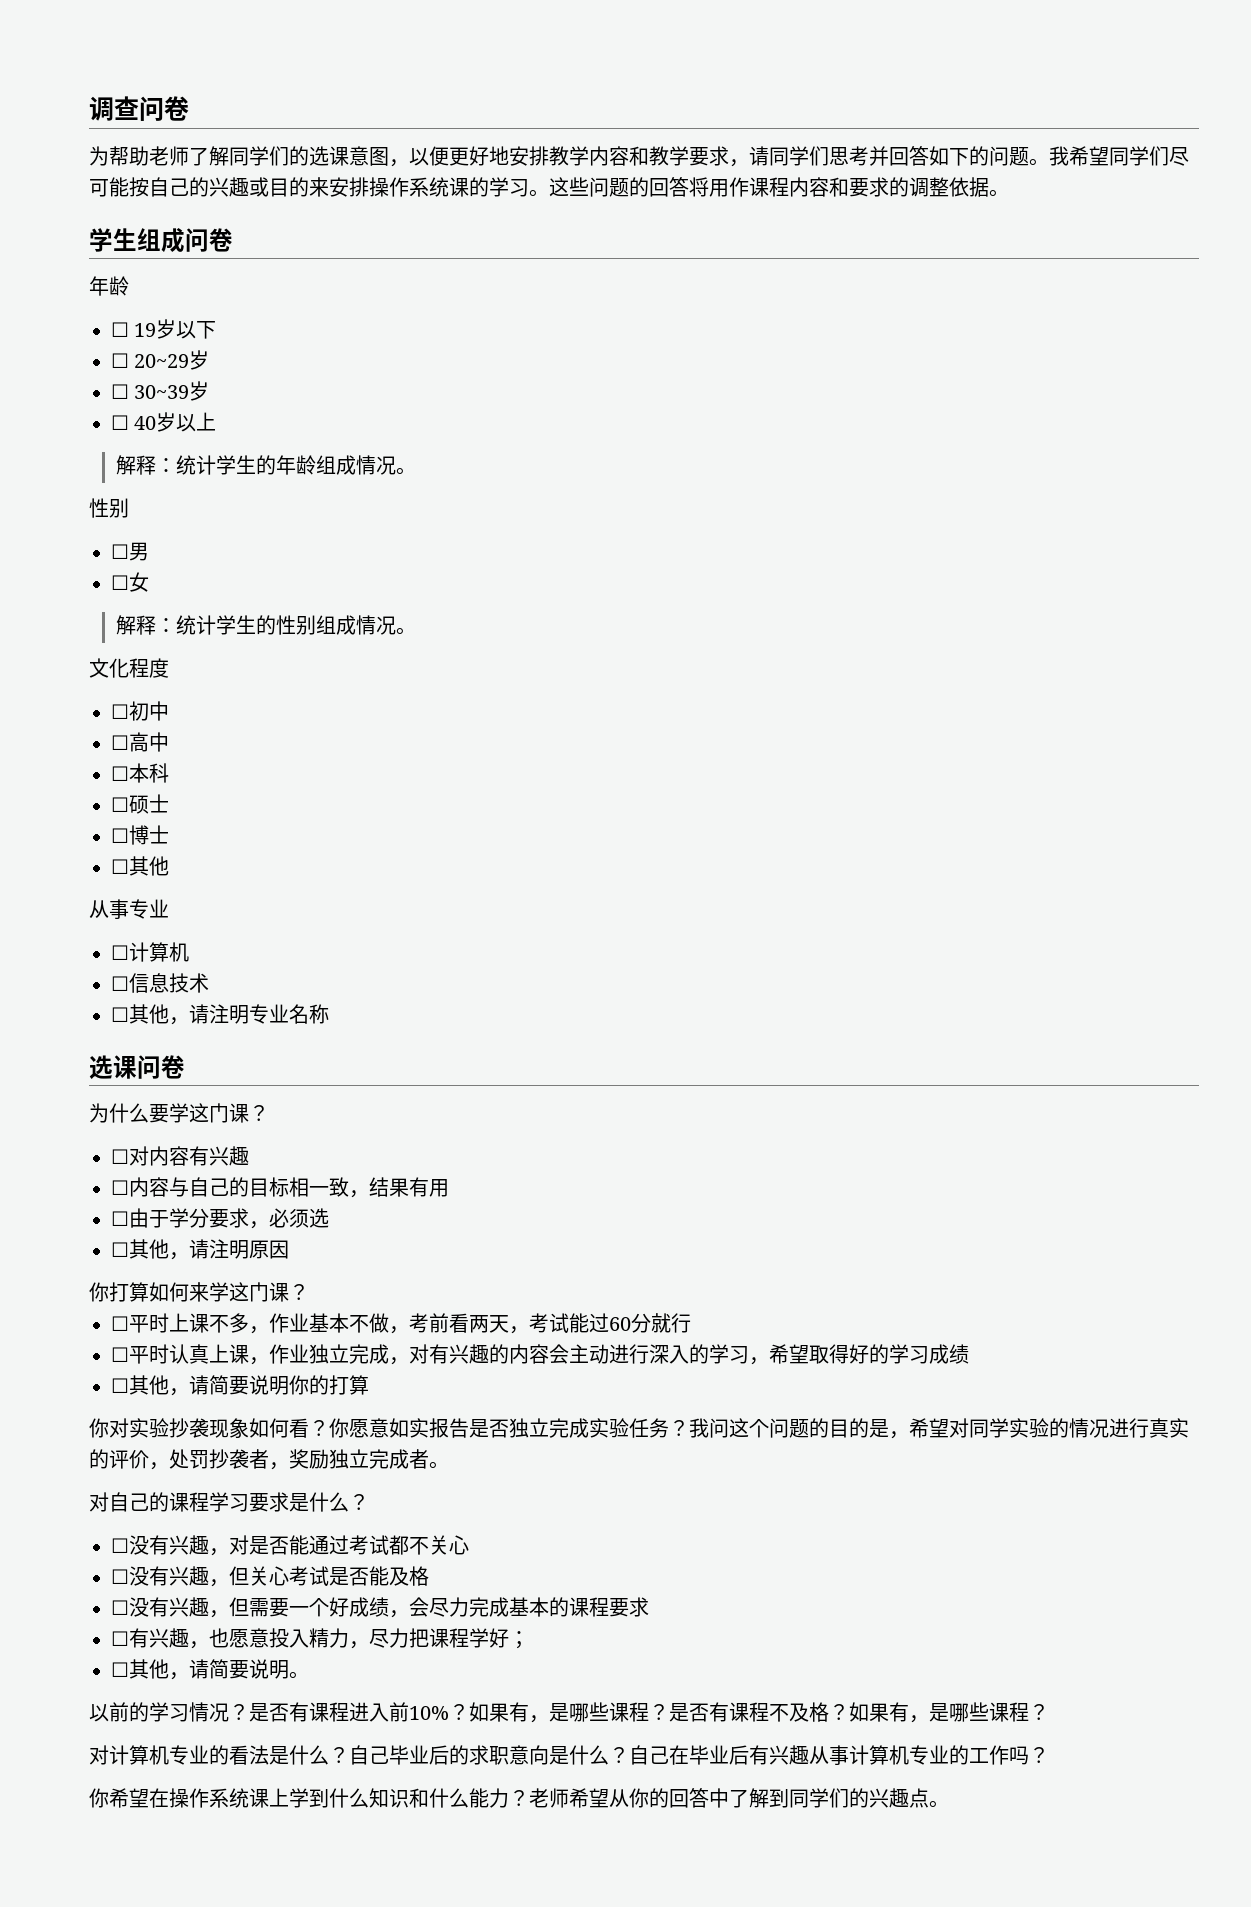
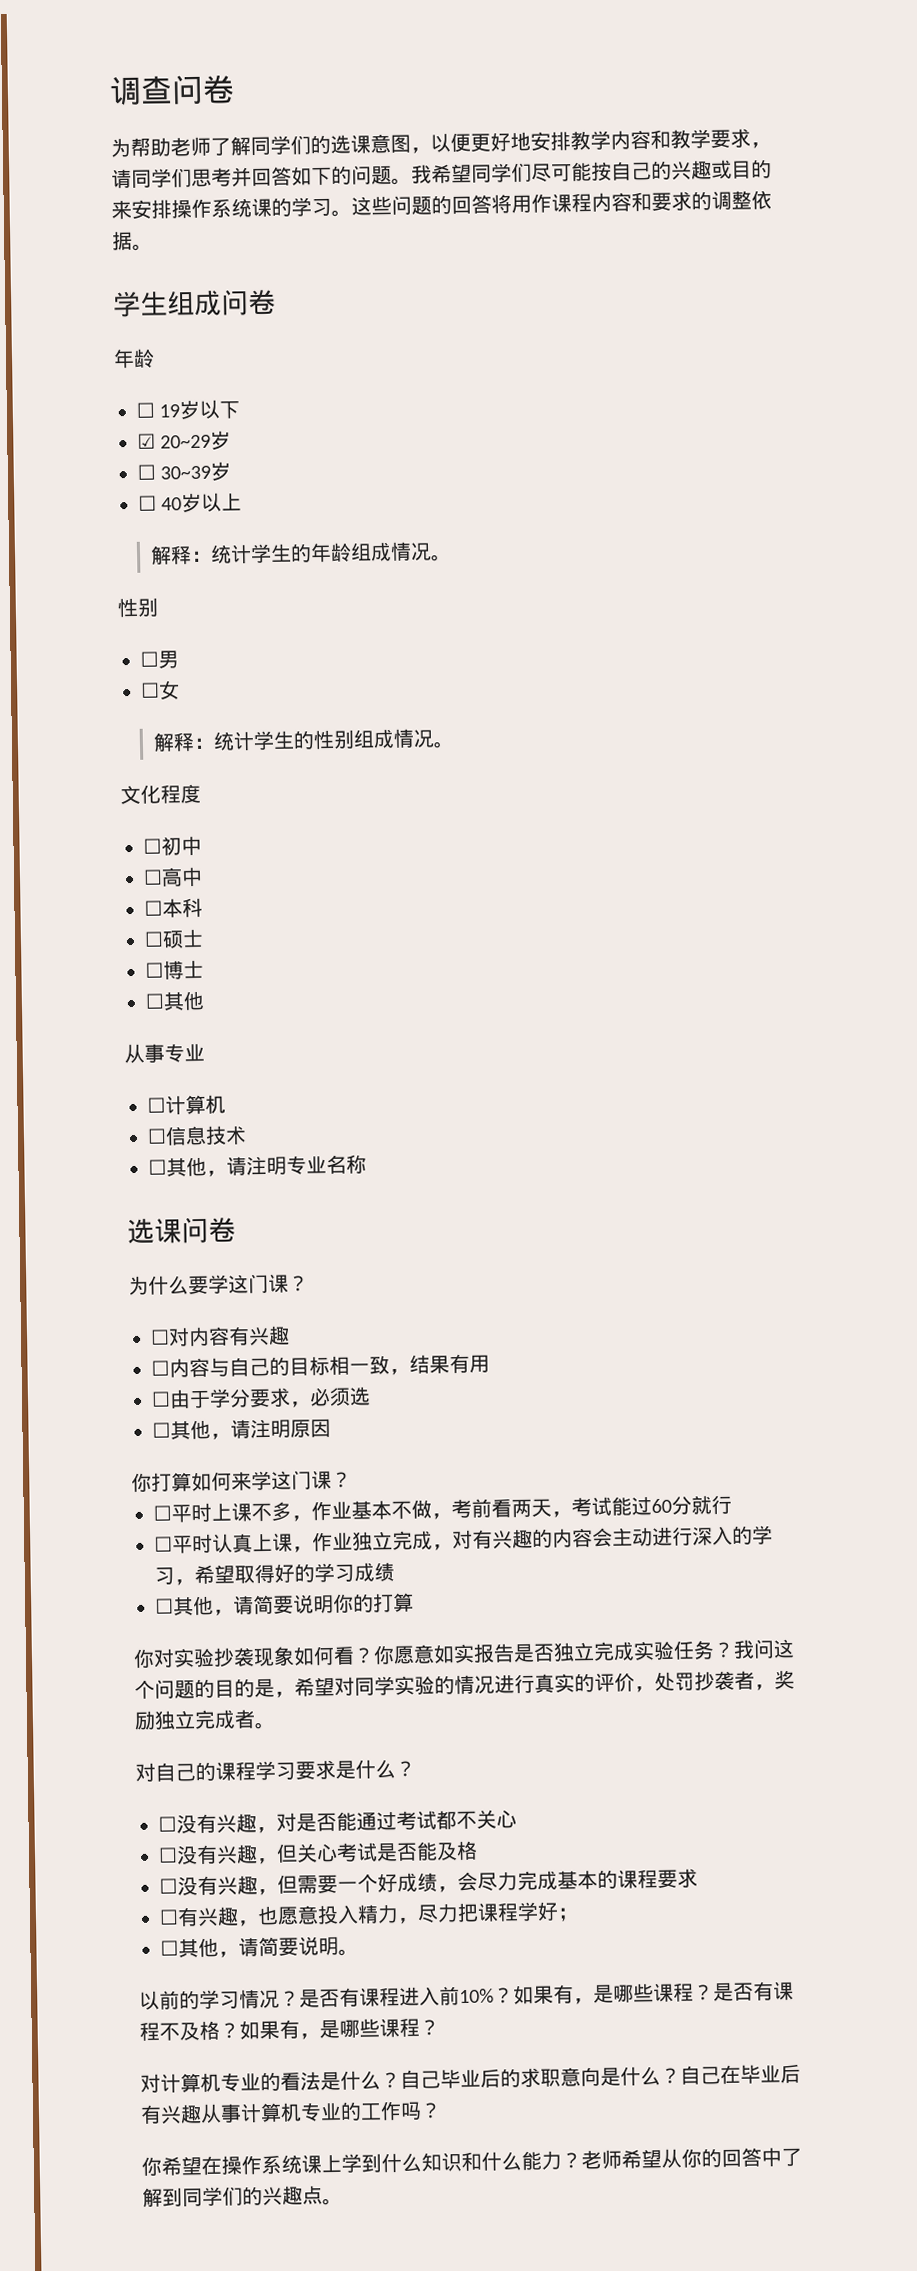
- ☐ 20~29岁
+ ☑ 20~29岁

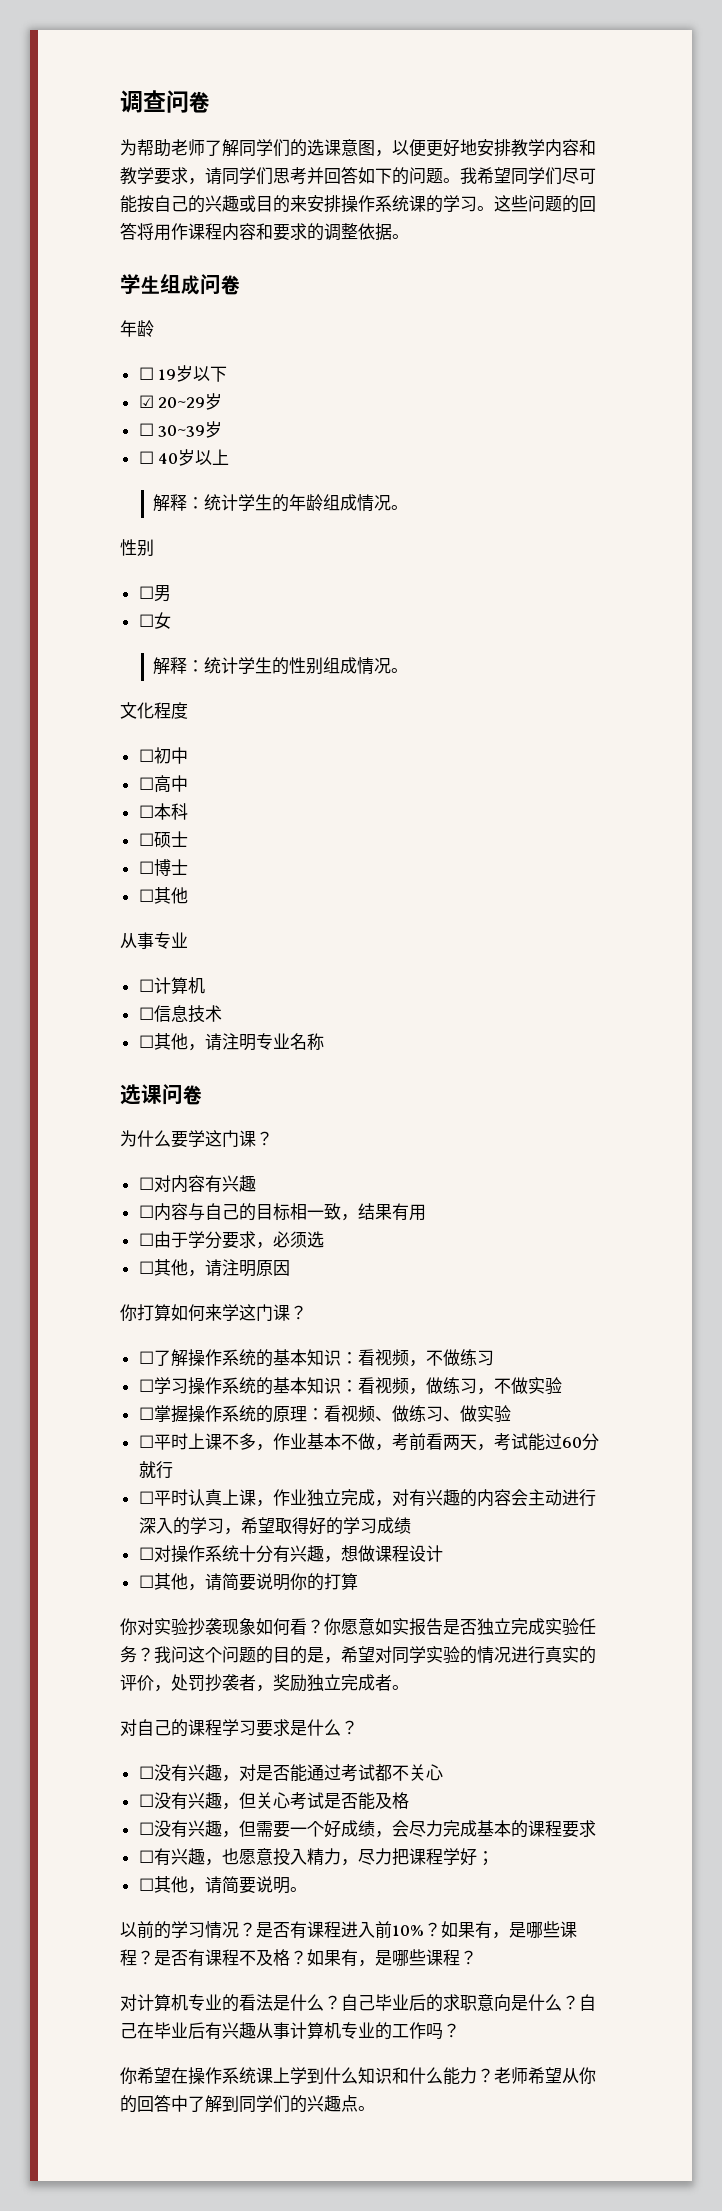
+ ☐了解操作系统的基本知识：看视频，不做练习
+ ☐学习操作系统的基本知识：看视频，做练习，不做实验
+ ☐掌握操作系统的原理：看视频、做练习、做实验
+ ☐对操作系统十分有兴趣，想做课程设计

